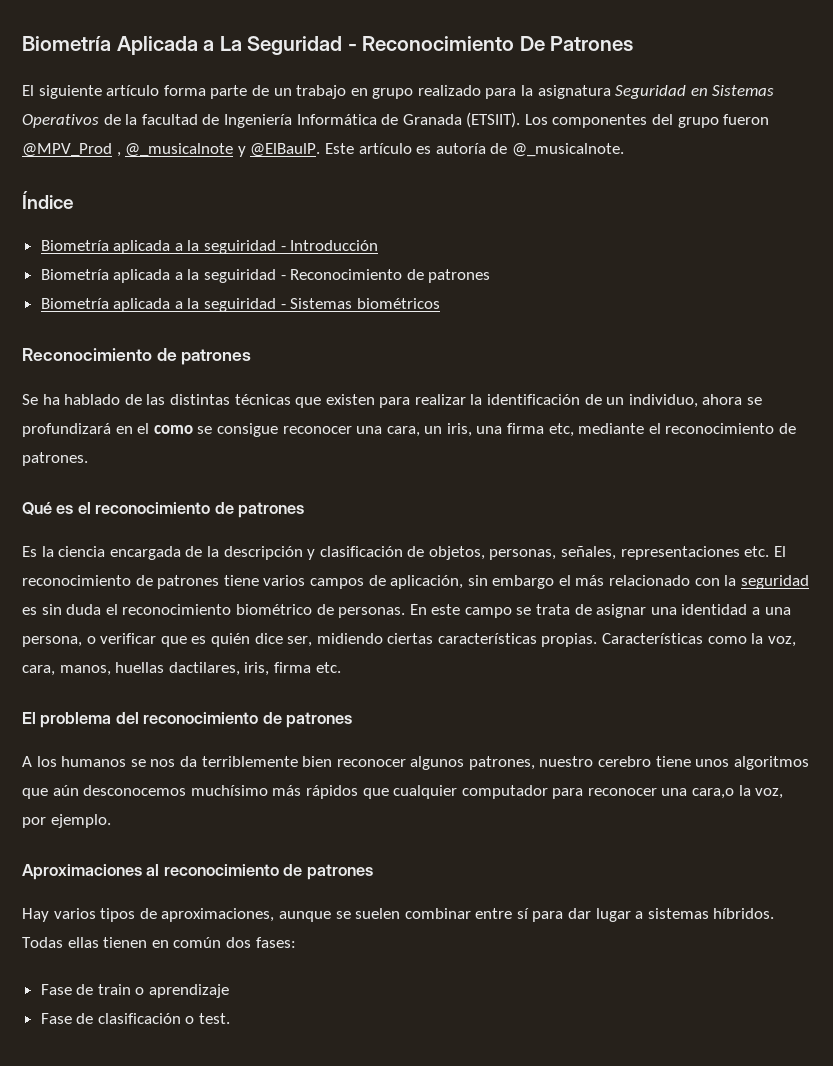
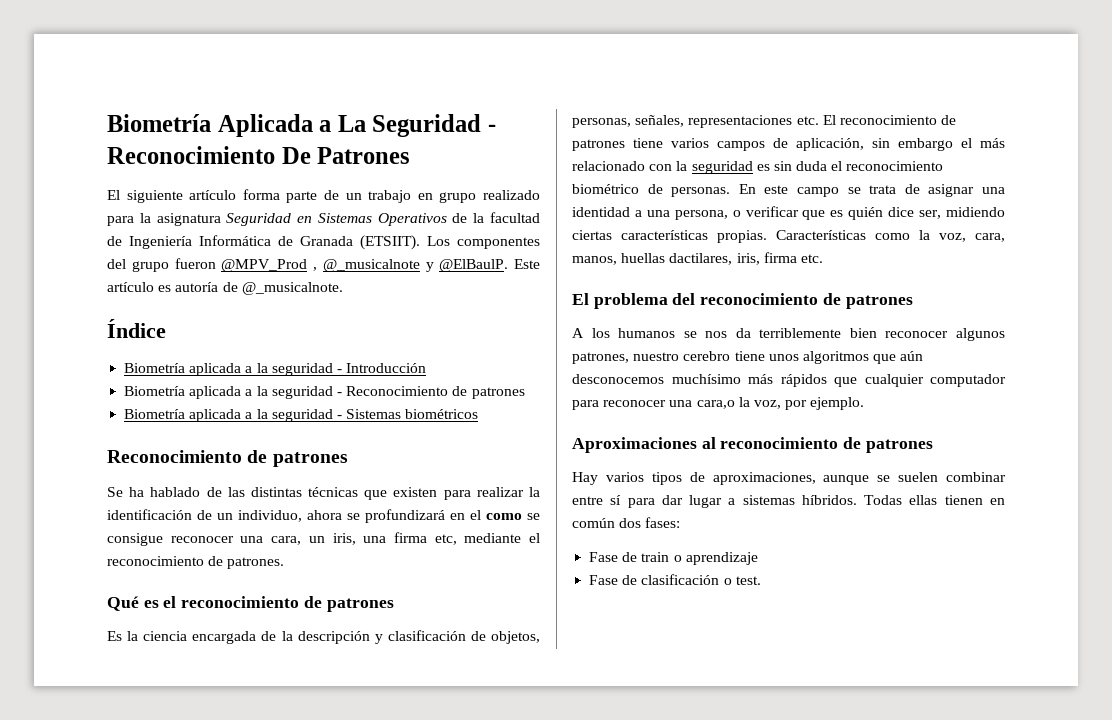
- Biometría aplicada a la seguiridad - Introducción
+ Biometría aplicada a la seguridad - Introducción
- Biometría aplicada a la seguiridad - Reconocimiento de patrones
+ Biometría aplicada a la seguridad - Reconocimiento de patrones
- Biometría aplicada a la seguiridad - Sistemas biométricos
+ Biometría aplicada a la seguridad - Sistemas biométricos

